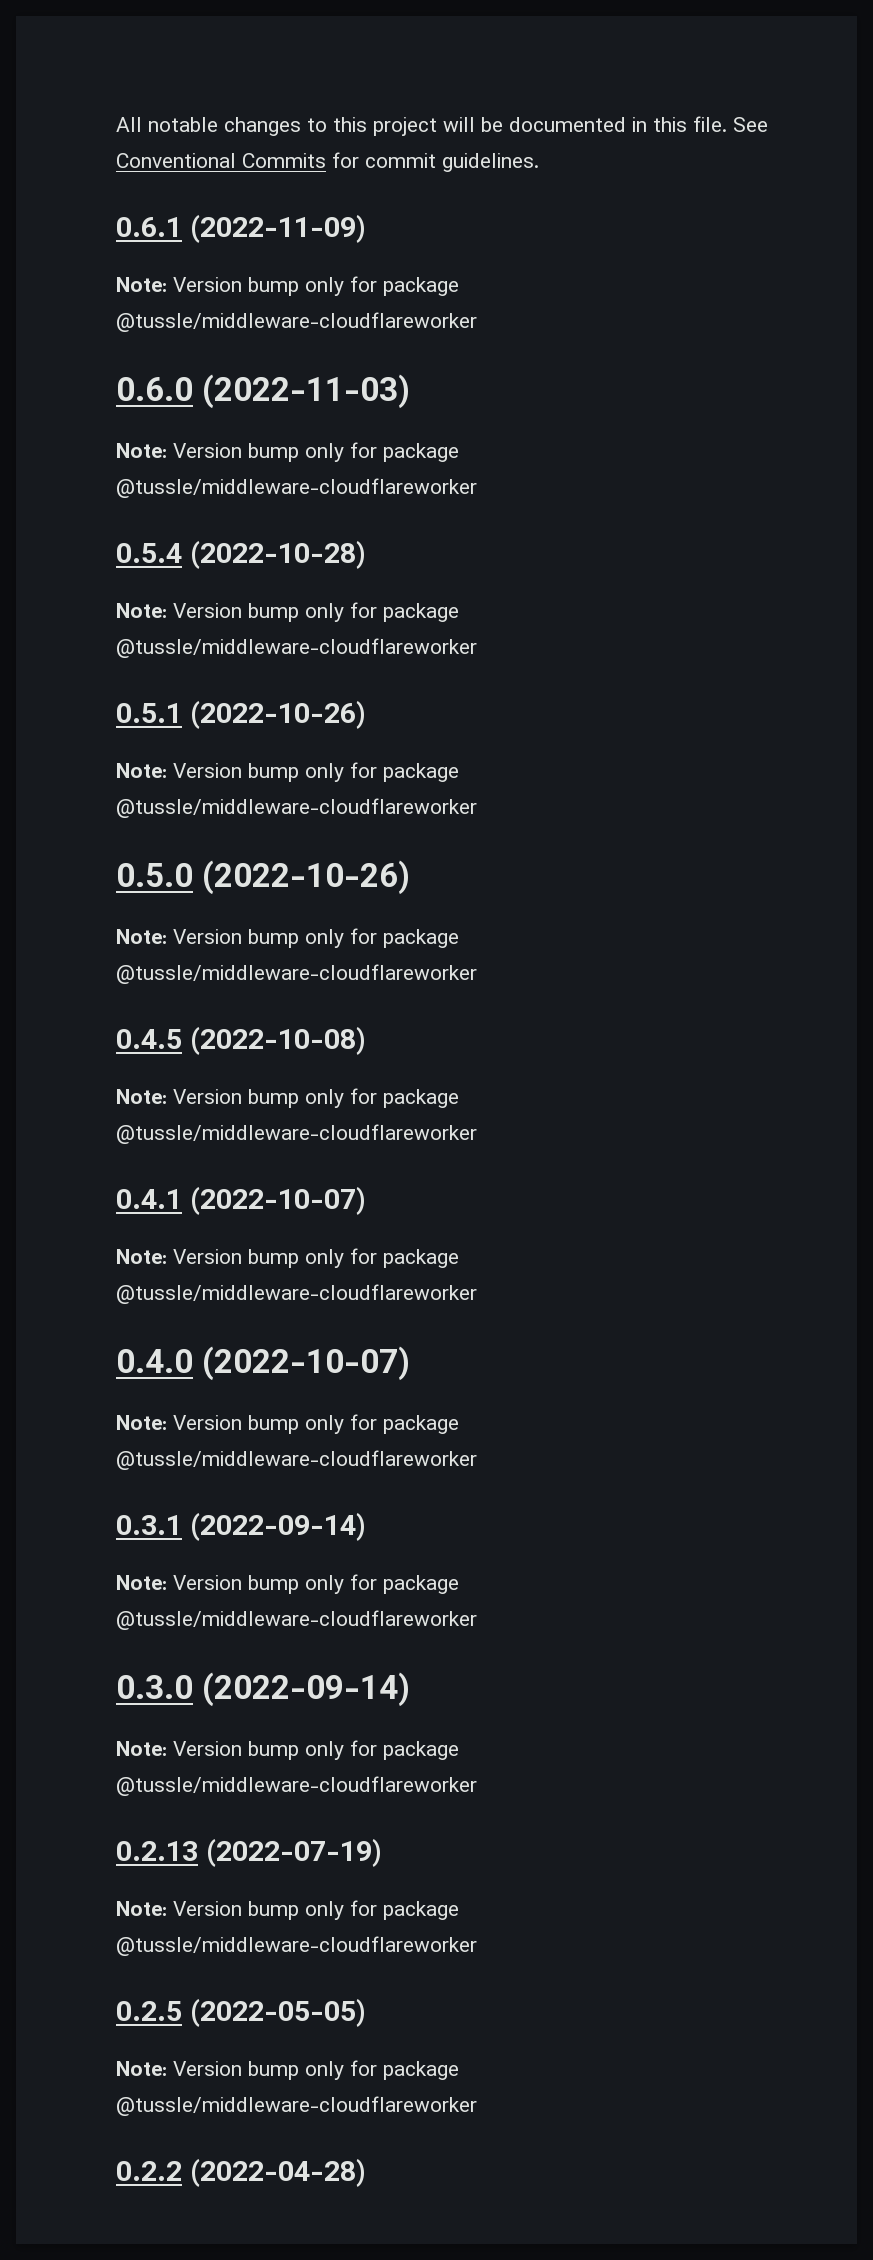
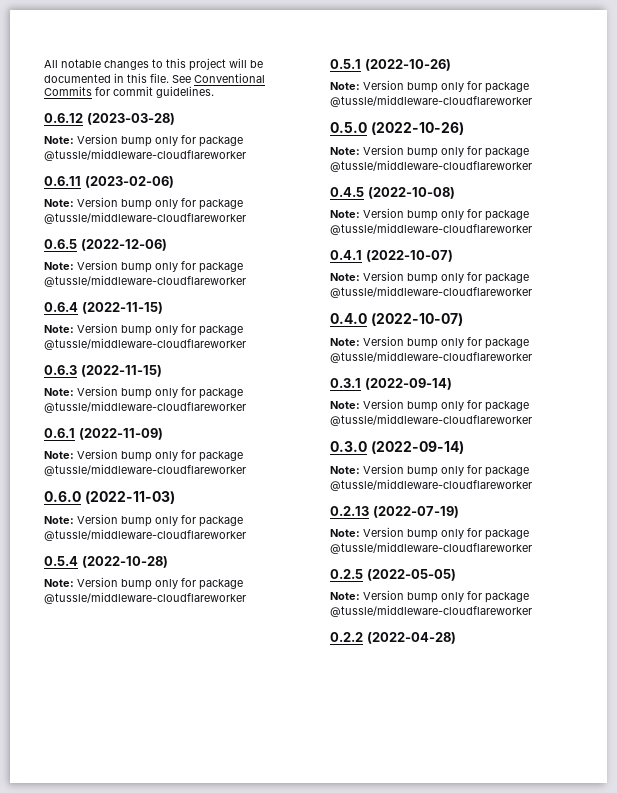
+ 0.6.12 (2023-03-28)
+ Note: Version bump only for package @tussle/middleware-cloudflareworker
+ 0.6.11 (2023-02-06)
+ Note: Version bump only for package @tussle/middleware-cloudflareworker
+ 0.6.5 (2022-12-06)
+ Note: Version bump only for package @tussle/middleware-cloudflareworker
+ 0.6.4 (2022-11-15)
+ Note: Version bump only for package @tussle/middleware-cloudflareworker
+ 0.6.3 (2022-11-15)
+ Note: Version bump only for package @tussle/middleware-cloudflareworker

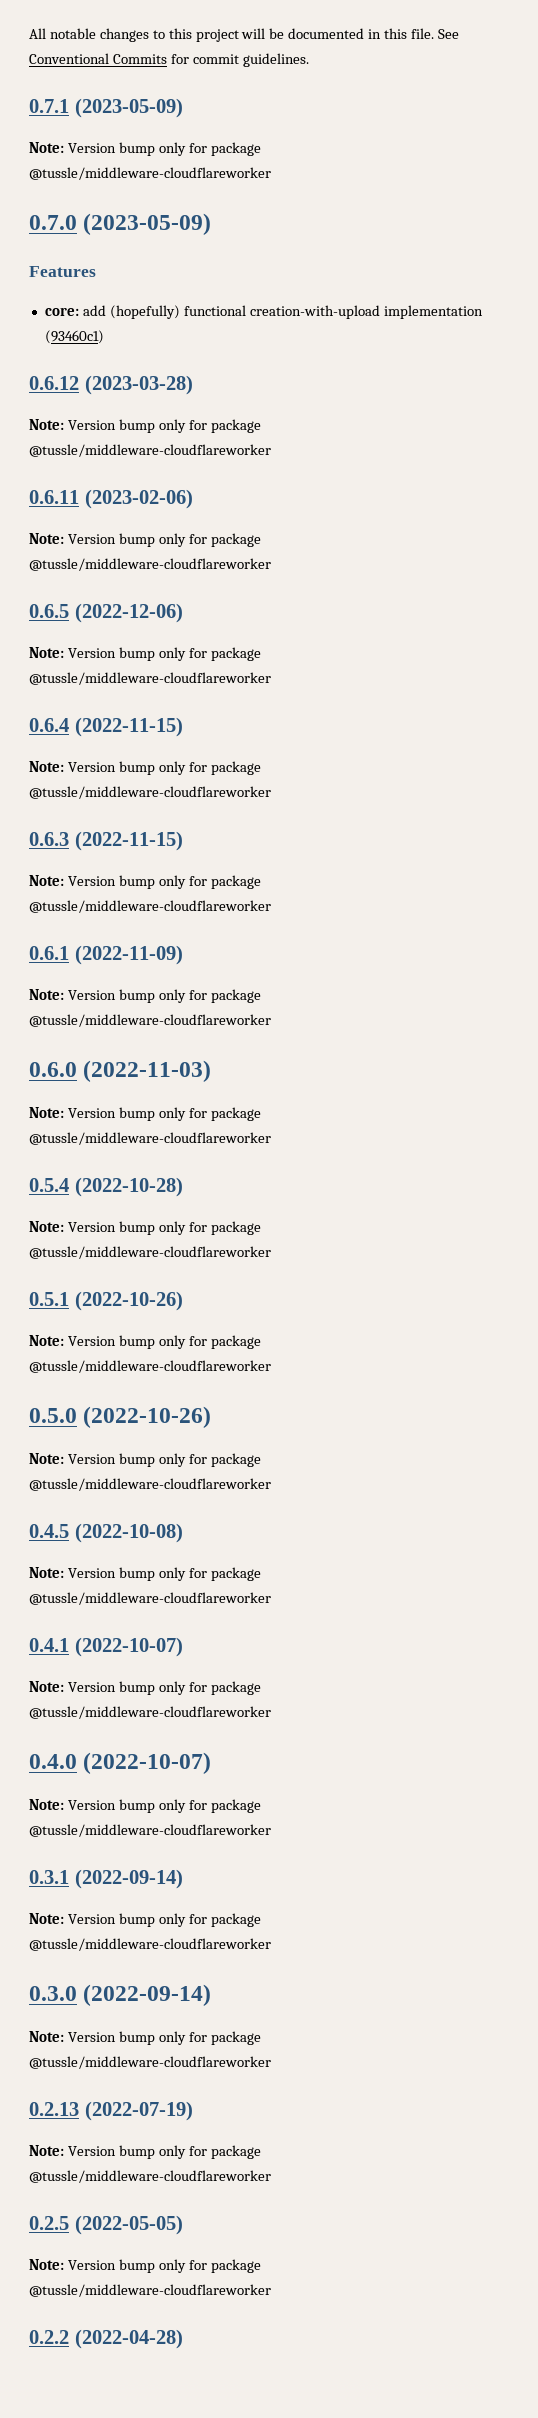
+ 0.7.1 (2023-05-09)
+ Note: Version bump only for package @tussle/middleware-cloudflareworker
+ 0.7.0 (2023-05-09)
+ Features
+ core: add (hopefully) functional creation-with-upload implementation (93460c1)

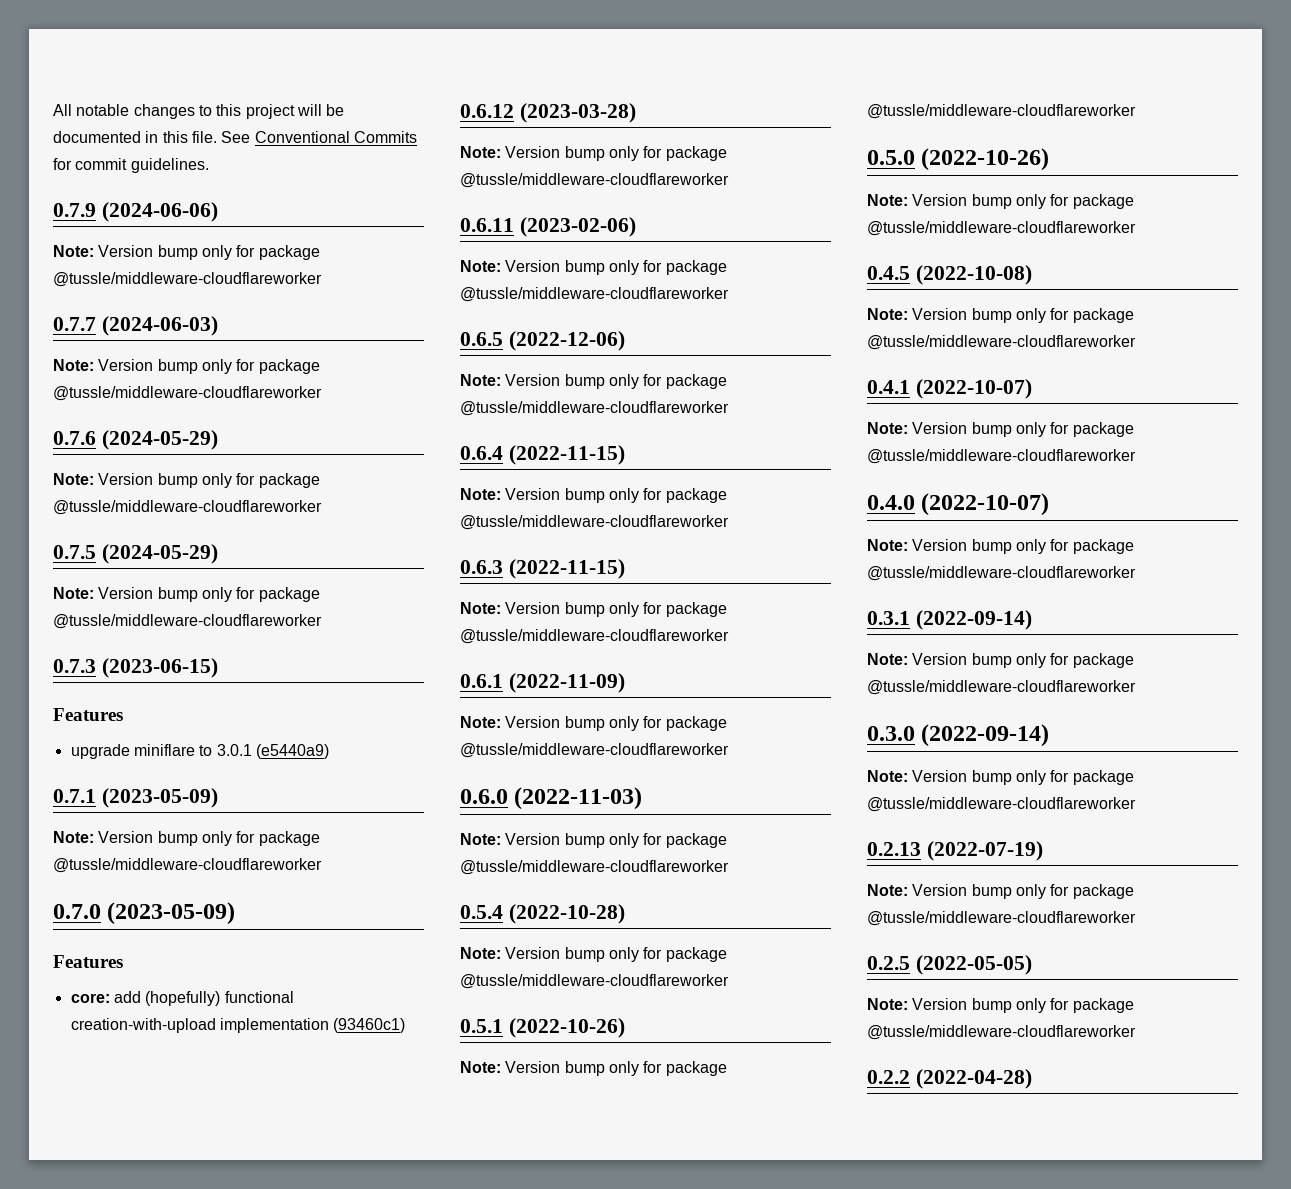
+ 0.7.9 (2024-06-06)
+ Note: Version bump only for package @tussle/middleware-cloudflareworker
+ 0.7.7 (2024-06-03)
+ Note: Version bump only for package @tussle/middleware-cloudflareworker
+ 0.7.6 (2024-05-29)
+ Note: Version bump only for package @tussle/middleware-cloudflareworker
+ 0.7.5 (2024-05-29)
+ Note: Version bump only for package @tussle/middleware-cloudflareworker
+ 0.7.3 (2023-06-15)
+ Features
+ upgrade miniflare to 3.0.1 (e5440a9)

